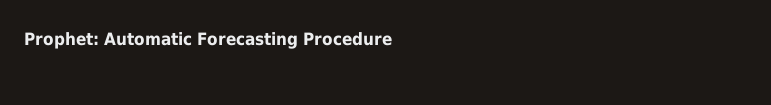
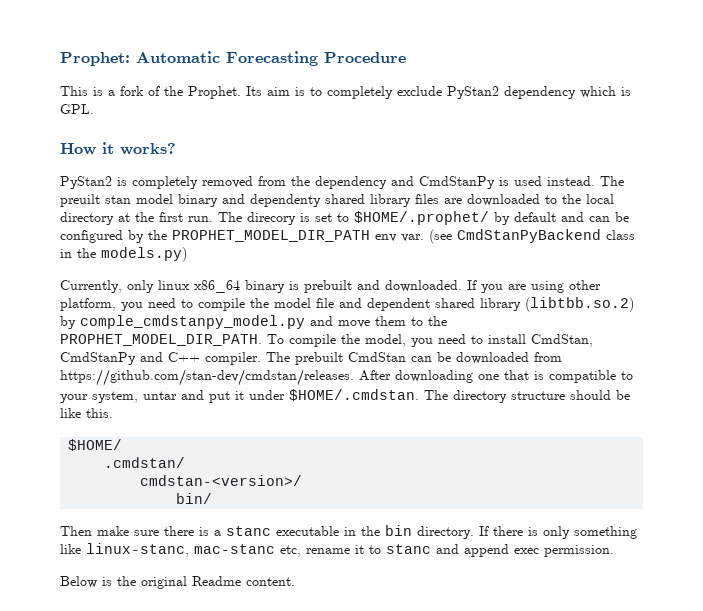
+ This is a fork of the Prophet. Its aim is to completely exclude PyStan2 dependency which is GPL.
+ How it works?
+ PyStan2 is completely removed from the dependency and CmdStanPy is used instead. The preuilt stan model binary and dependenty shared library files are downloaded to the local directory at the first run. The direcory is set to $HOME/.prophet/ by default and can be configured by the PROPHET_MODEL_DIR_PATH env var. (see CmdStanPyBackend class in the models.py)
+ Currently, only linux x86_64 binary is prebuilt and downloaded. If you are using other platform, you need to compile the model file and dependent shared library (libtbb.so.2) by comple_cmdstanpy_model.py and move them to the PROPHET_MODEL_DIR_PATH. To compile the model, you need to install CmdStan, CmdStanPy and C++ compiler. The prebuilt CmdStan can be downloaded from https://github.com/stan-dev/cmdstan/releases. After downloading one that is compatible to your system, untar and put it under $HOME/.cmdstan. The directory structure should be like this.
+ $HOME/
+ .cmdstan/
+ cmdstan-<version>/
+ bin/
+ Then make sure there is a stanc executable in the bin directory. If there is only something like linux-stanc, mac-stanc etc, rename it to stanc and append exec permission.
+ Below is the original Readme content.

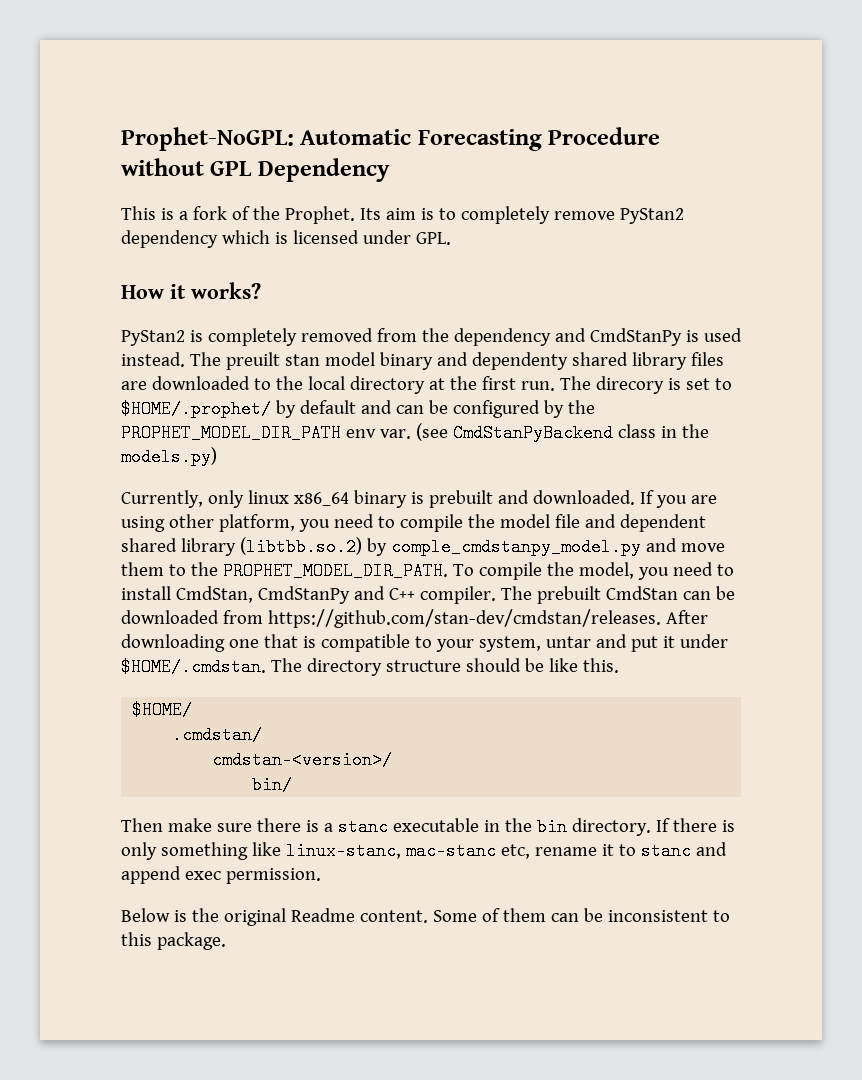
- Prophet: Automatic Forecasting Procedure
+ Prophet-NoGPL: Automatic Forecasting Procedure without GPL Dependency
- Its aim is to completely exclude PyStan2 dependency which is GPL.
+ Its aim is to completely remove PyStan2 dependency which is licensed under GPL.
+ Some of them can be inconsistent to this package.

